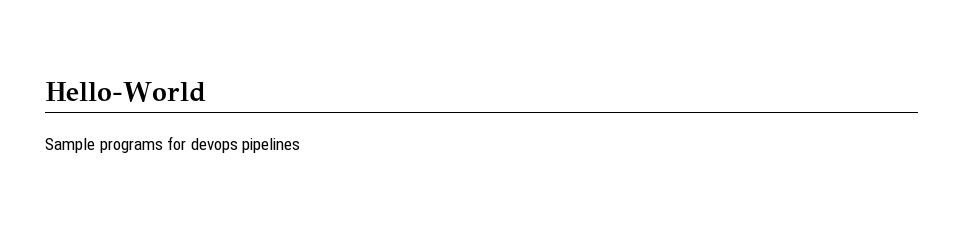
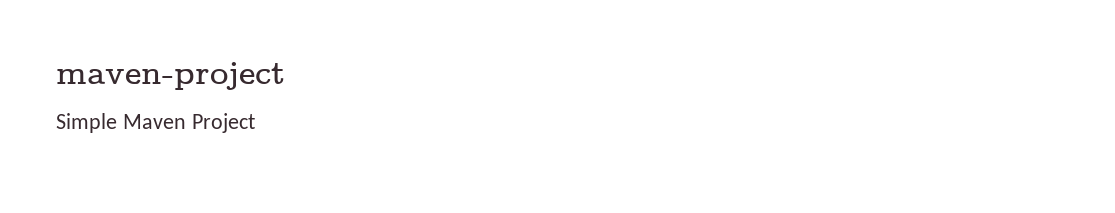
- Hello-World
- Sample programs for devops pipelines
+ maven-project
+ Simple Maven Project

